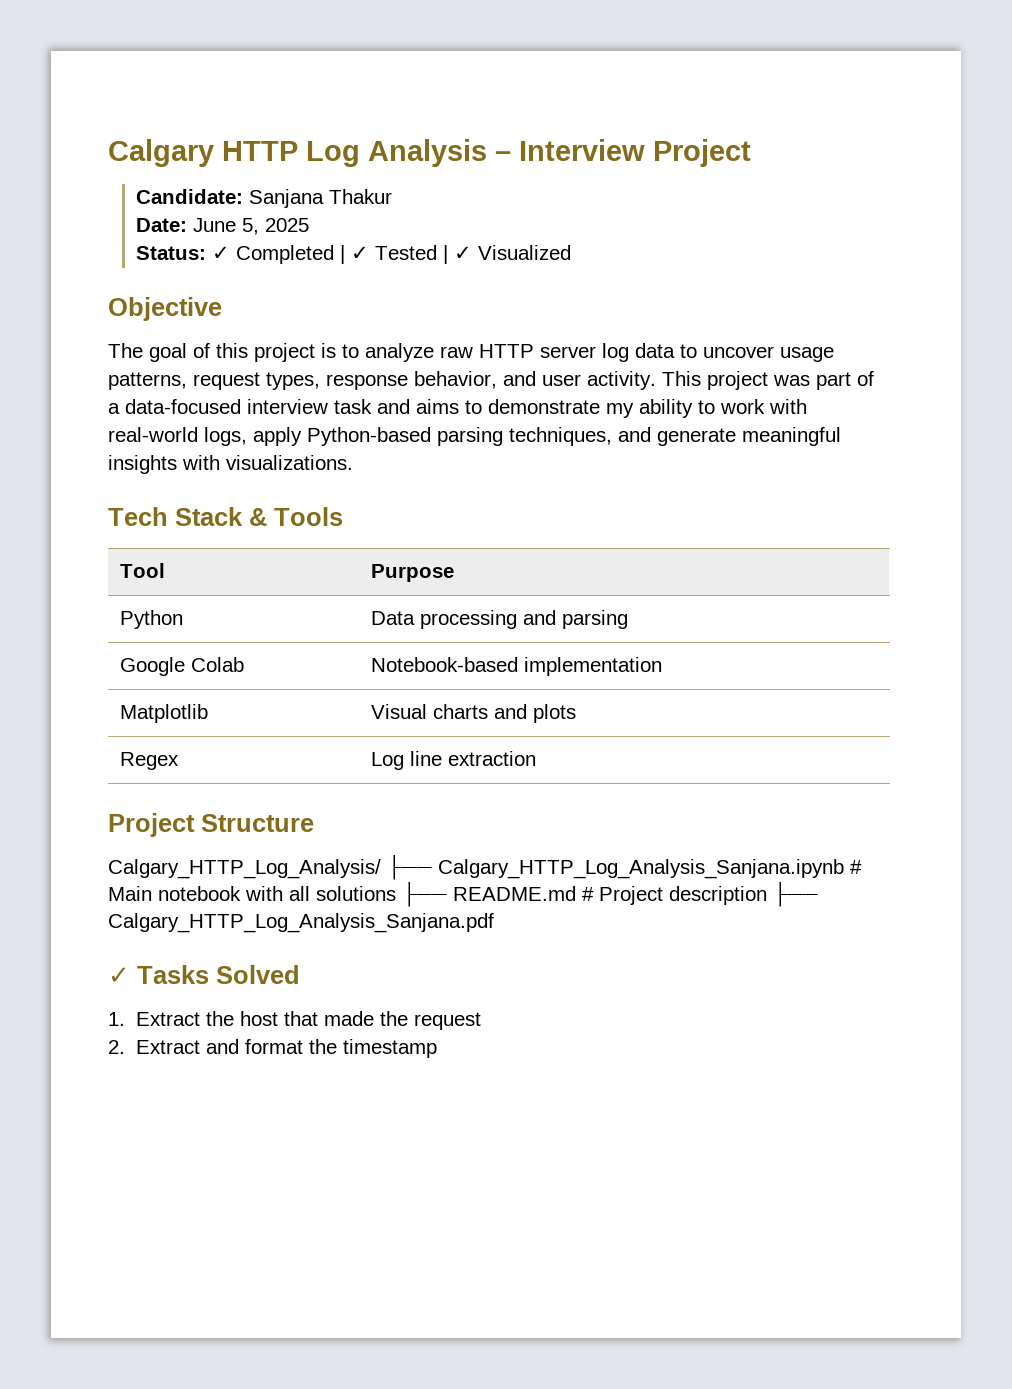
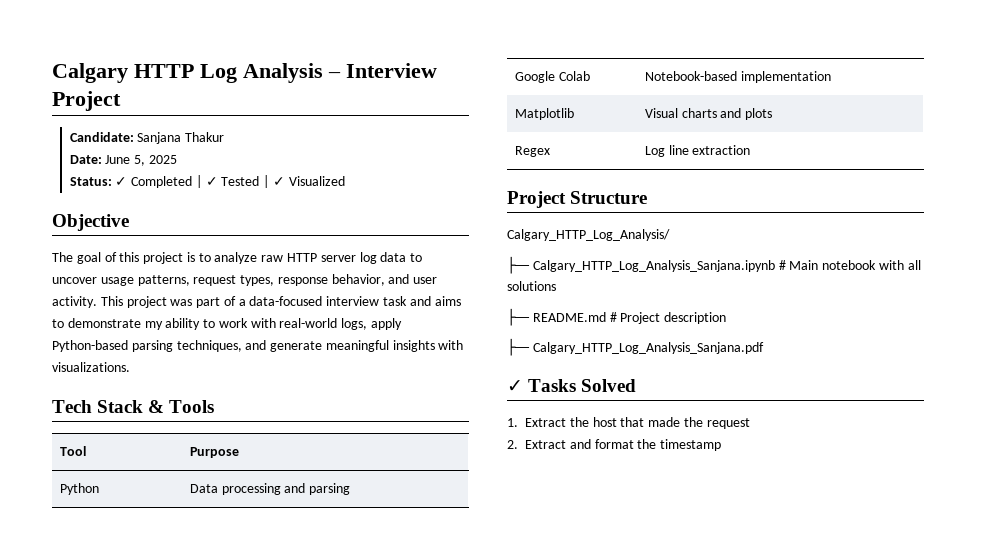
- Calgary_HTTP_Log_Analysis/ ├── Calgary_HTTP_Log_Analysis_Sanjana.ipynb # Main notebook with all solutions ├── README.md # Project description ├── Calgary_HTTP_Log_Analysis_Sanjana.pdf
+ Calgary_HTTP_Log_Analysis/
+ ├── Calgary_HTTP_Log_Analysis_Sanjana.ipynb # Main notebook with all solutions
+ ├── README.md # Project description
+ ├── Calgary_HTTP_Log_Analysis_Sanjana.pdf

